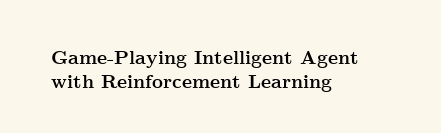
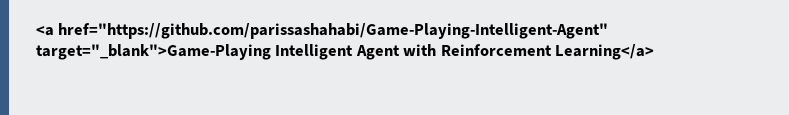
- Game-Playing Intelligent Agent with Reinforcement Learning
+ <a href="https://github.com/parissashahabi/Game-Playing-Intelligent-Agent" target="_blank">Game-Playing Intelligent Agent with Reinforcement Learning</a>

